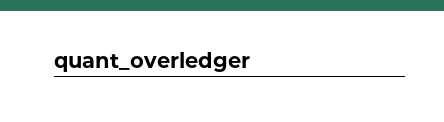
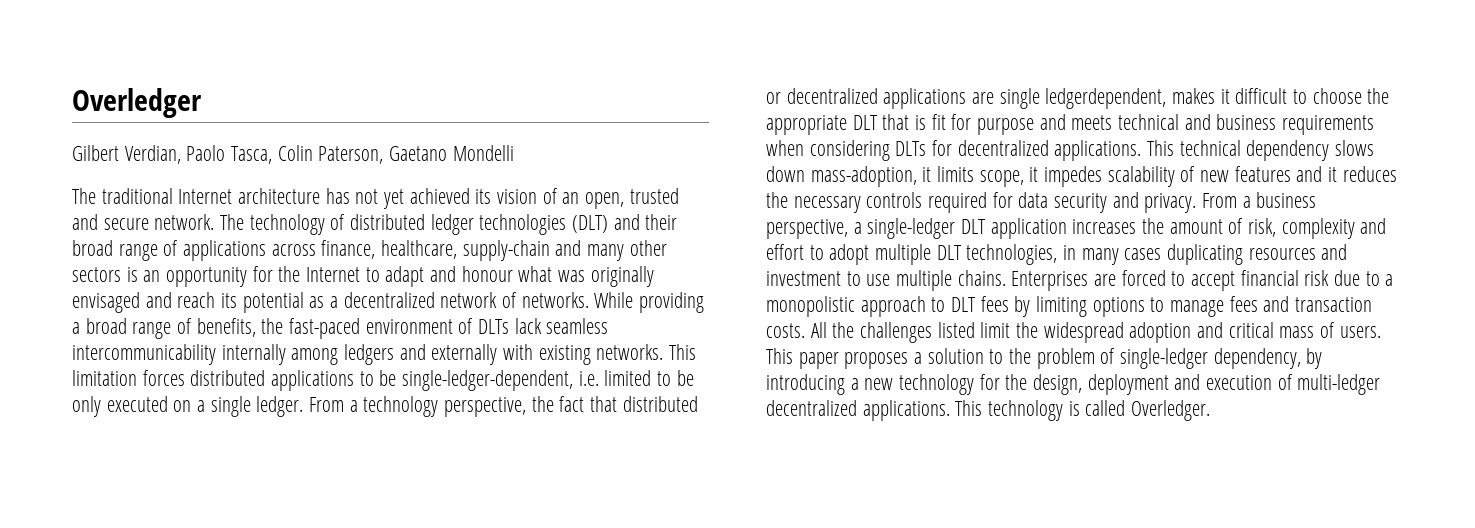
- quant_overledger
+ Overledger
+ Gilbert Verdian, Paolo Tasca, Colin Paterson, Gaetano Mondelli
+ The traditional Internet architecture has not yet achieved its vision of an open, trusted and secure network. The technology of distributed ledger technologies (DLT) and their broad range of applications across finance, healthcare, supply-chain and many other sectors is an opportunity for the Internet to adapt and honour what was originally envisaged and reach its potential as a decentralized network of networks. While providing a broad range of benefits, the fast-paced environment of DLTs lack seamless intercommunicability internally among ledgers and externally with existing networks. This limitation forces distributed applications to be single-ledger-dependent, i.e. limited to be only executed on a single ledger. From a technology perspective, the fact that distributed or decentralized applications are single ledgerdependent, makes it difficult to choose the appropriate DLT that is fit for purpose and meets technical and business requirements when considering DLTs for decentralized applications. This technical dependency slows down mass-adoption, it limits scope, it impedes scalability of new features and it reduces the necessary controls required for data security and privacy. From a business perspective, a single-ledger DLT application increases the amount of risk, complexity and effort to adopt multiple DLT technologies, in many cases duplicating resources and investment to use multiple chains. Enterprises are forced to accept financial risk due to a monopolistic approach to DLT fees by limiting options to manage fees and transaction costs. All the challenges listed limit the widespread adoption and critical mass of users. This paper proposes a solution to the problem of single-ledger dependency, by introducing a new technology for the design, deployment and execution of multi-ledger decentralized applications. This technology is called Overledger.

